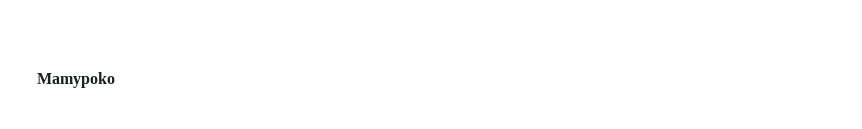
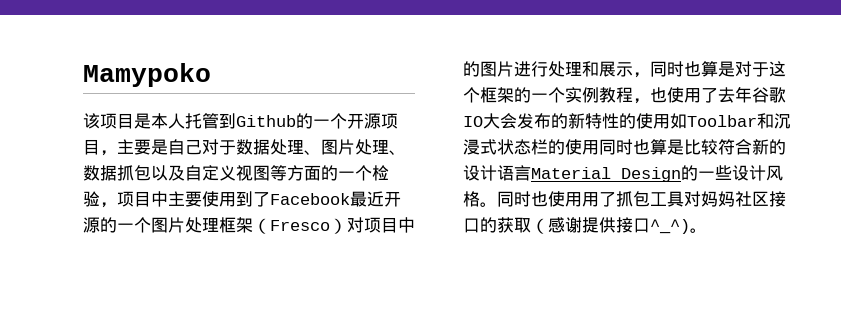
+ 该项目是本人托管到Github的一个开源项目，主要是自己对于数据处理、图片处理、数据抓包以及自定义视图等方面的一个检验，项目中主要使用到了Facebook最近开源的一个图片处理框架（Fresco）对项目中的图片进行处理和展示，同时也算是对于这个框架的一个实例教程，也使用了去年谷歌IO大会发布的新特性的使用如Toolbar和沉浸式状态栏的使用同时也算是比较符合新的设计语言Material Design的一些设计风格。同时也使用用了抓包工具对妈妈社区接口的获取（感谢提供接口^_^)。

